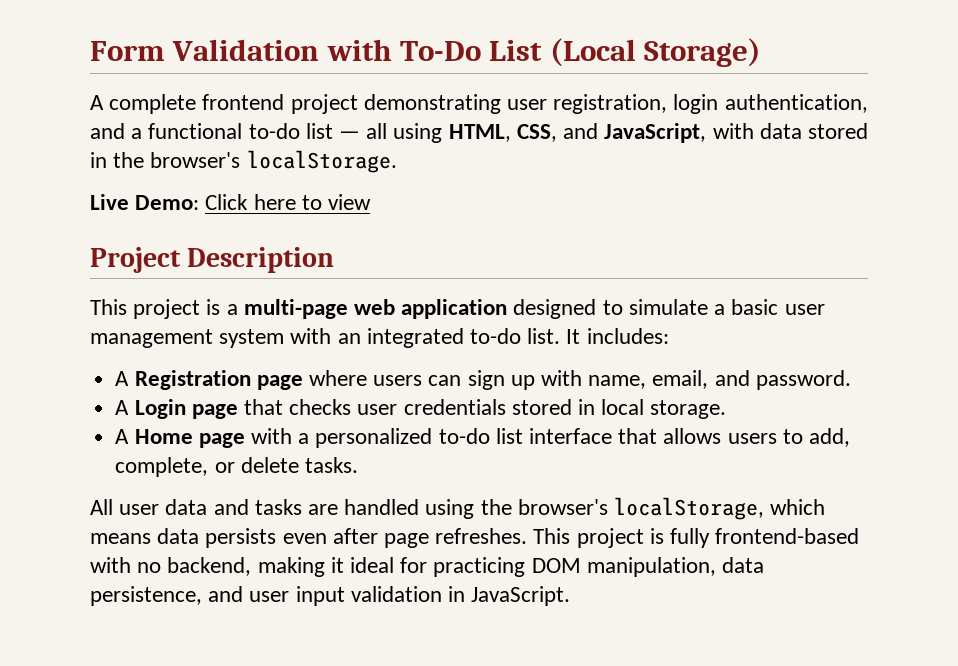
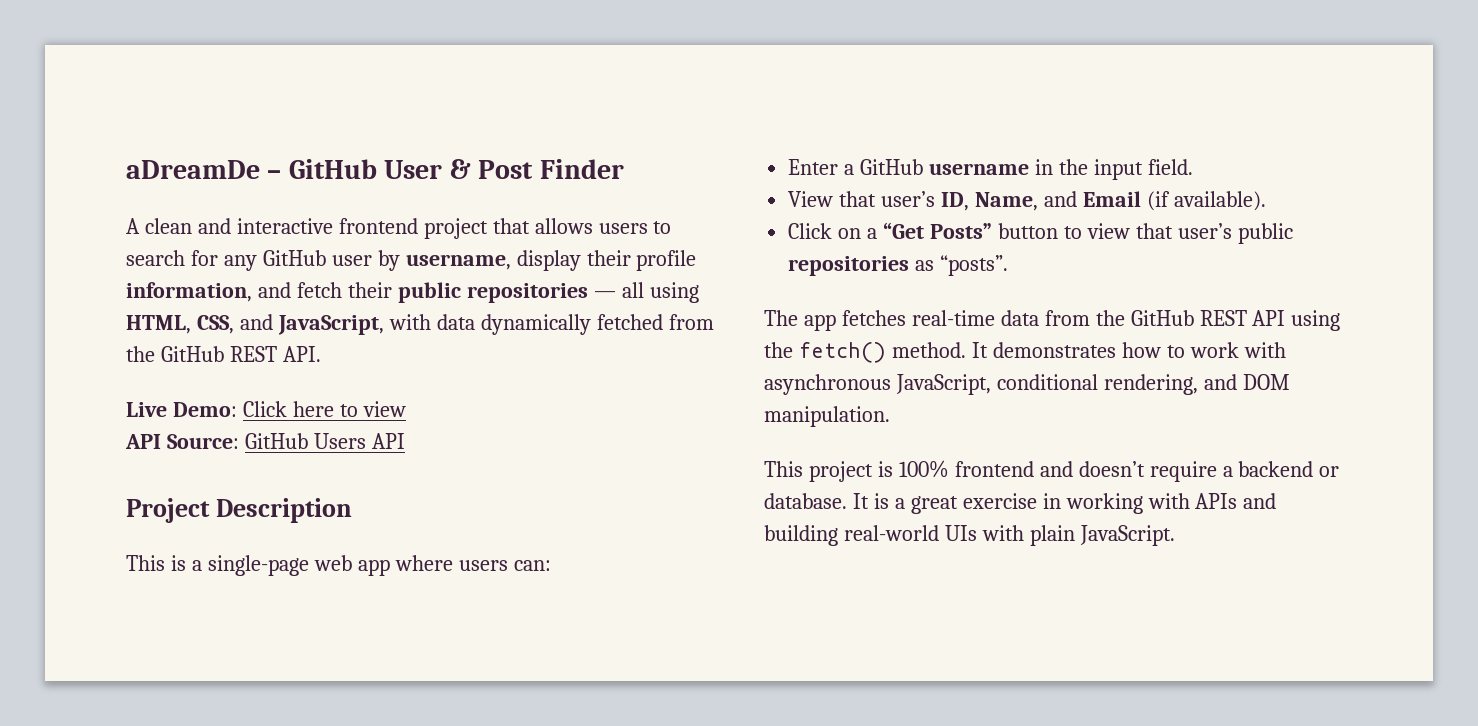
- Form Validation with To-Do List (Local Storage)
- A complete frontend project demonstrating user registration, login authentication, and a functional to-do list — all using HTML, CSS, and JavaScript, with data stored in the browser's localStorage.
+ aDreamDe – GitHub User & Post Finder
+ A clean and interactive frontend project that allows users to search for any GitHub user by username, display their profile information, and fetch their public repositories — all using HTML, CSS, and JavaScript, with data dynamically fetched from the GitHub REST API.
+ API Source: GitHub Users API
- This project is a multi-page web application designed to simulate a basic user management system with an integrated to-do list. It includes:
- A Registration page where users can sign up with name, email, and password.
- A Login page that checks user credentials stored in local storage.
- A Home page with a personalized to-do list interface that allows users to add, complete, or delete tasks.
- All user data and tasks are handled using the browser's localStorage, which means data persists even after page refreshes. This project is fully frontend-based with no backend, making it ideal for practicing DOM manipulation, data persistence, and user input validation in JavaScript.
+ This is a single-page web app where users can:
+ Enter a GitHub username in the input field.
+ View that user’s ID, Name, and Email (if available).
+ Click on a “Get Posts” button to view that user’s public repositories as “posts”.
+ The app fetches real-time data from the GitHub REST API using the fetch() method. It demonstrates how to work with asynchronous JavaScript, conditional rendering, and DOM manipulation.
+ This project is 100% frontend and doesn’t require a backend or database. It is a great exercise in working with APIs and building real-world UIs with plain JavaScript.

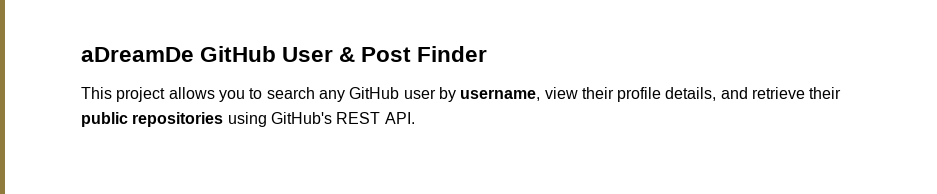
- aDreamDe – GitHub User & Post Finder
+ aDreamDe GitHub User & Post Finder
- A clean and interactive frontend project that allows users to search for any GitHub user by username, display their profile information, and fetch their public repositories — all using HTML, CSS, and JavaScript, with data dynamically fetched from the GitHub REST API.
- Live Demo: Click here to view
- API Source: GitHub Users API
- Project Description
- This is a single-page web app where users can:
- Enter a GitHub username in the input field.
- View that user’s ID, Name, and Email (if available).
- Click on a “Get Posts” button to view that user’s public repositories as “posts”.
- The app fetches real-time data from the GitHub REST API using the fetch() method. It demonstrates how to work with asynchronous JavaScript, conditional rendering, and DOM manipulation.
- This project is 100% frontend and doesn’t require a backend or database. It is a great exercise in working with APIs and building real-world UIs with plain JavaScript.
+ This project allows you to search any GitHub user by username, view their profile details, and retrieve their public repositories using GitHub's REST API.

